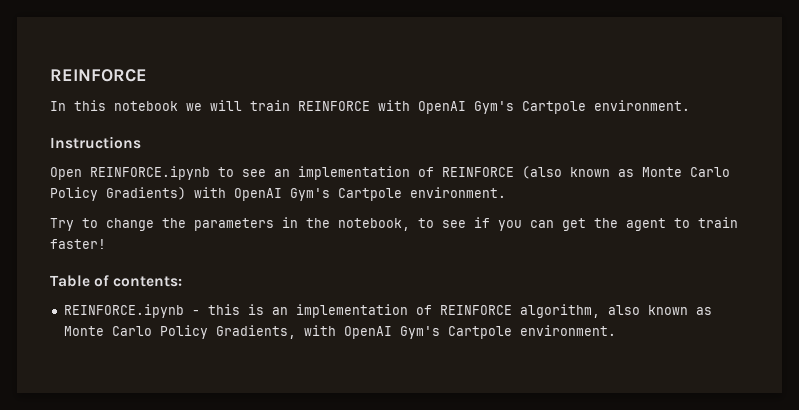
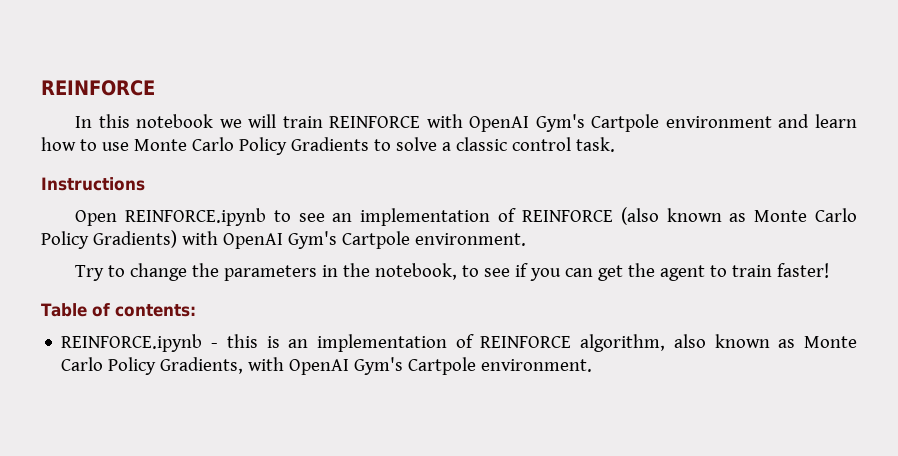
- In this notebook we will train REINFORCE with OpenAI Gym's Cartpole environment.
+ In this notebook we will train REINFORCE with OpenAI Gym's Cartpole environment and learn how to use Monte Carlo Policy Gradients to solve a classic control task.

